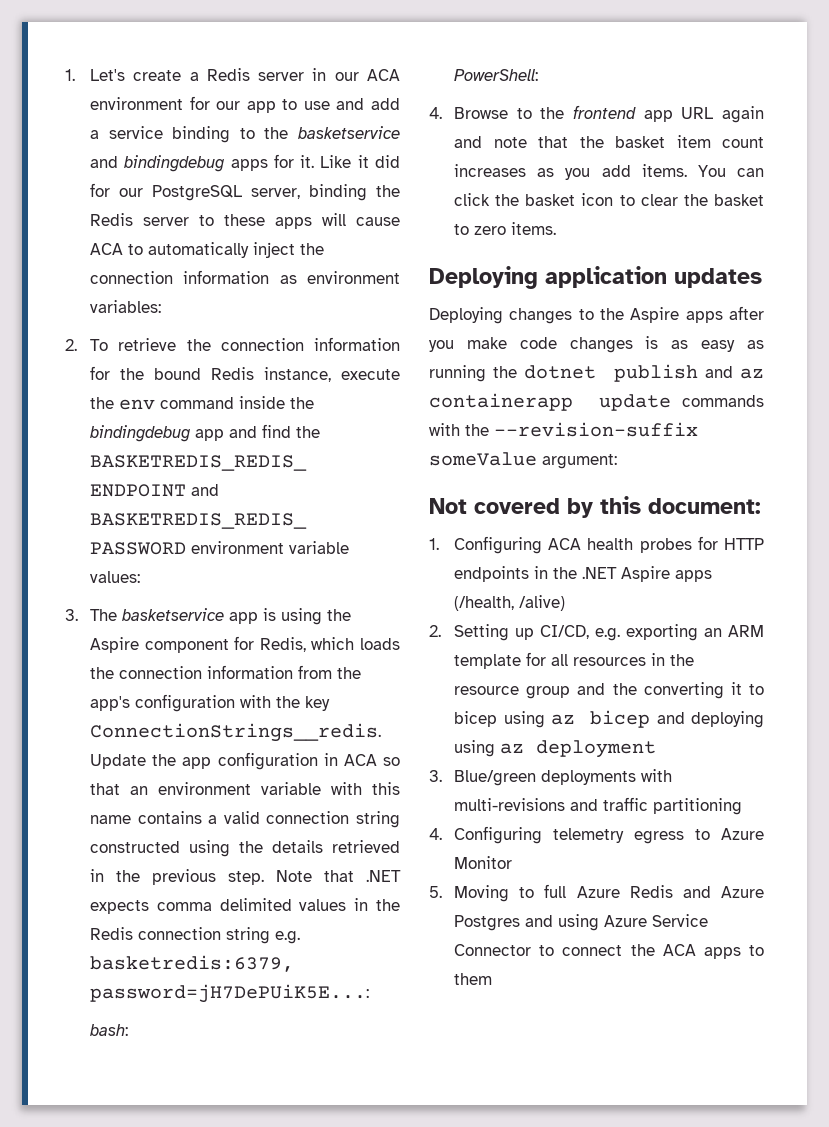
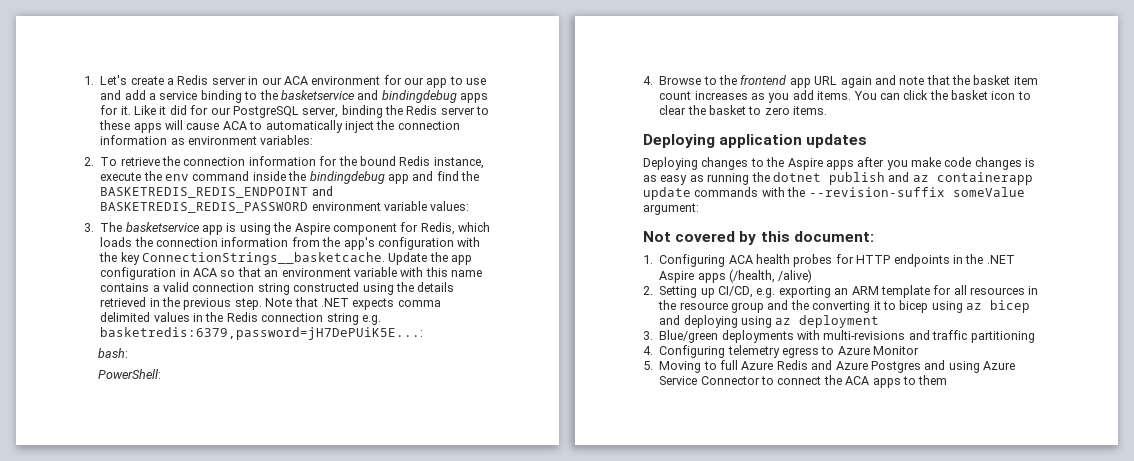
- 3. The basketservice app is using the Aspire component for Redis, which loads the connection information from the app's configuration with the key ConnectionStrings__redis.
+ 3. The basketservice app is using the Aspire component for Redis, which loads the connection information from the app's configuration with the key ConnectionStrings__basketcache.

